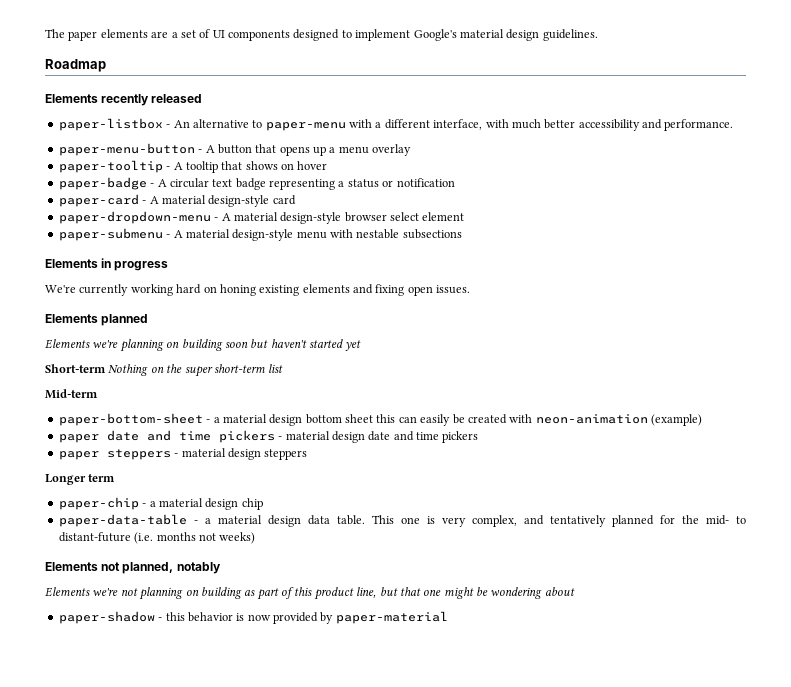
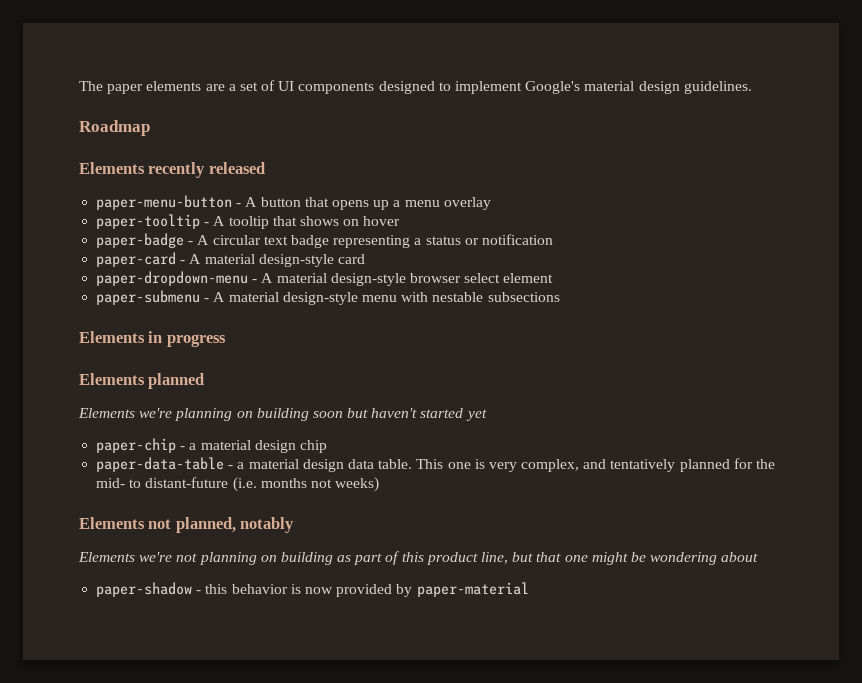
- paper-listbox - An alternative to paper-menu with a different interface, with much better accessibility and performance.
- We're currently working hard on honing existing elements and fixing open issues.
- Short-term Nothing on the super short-term list
- Mid-term
- paper-bottom-sheet - a material design bottom sheet this can easily be created with neon-animation (example)
- paper date and time pickers - material design date and time pickers
- paper steppers - material design steppers
- Longer term

